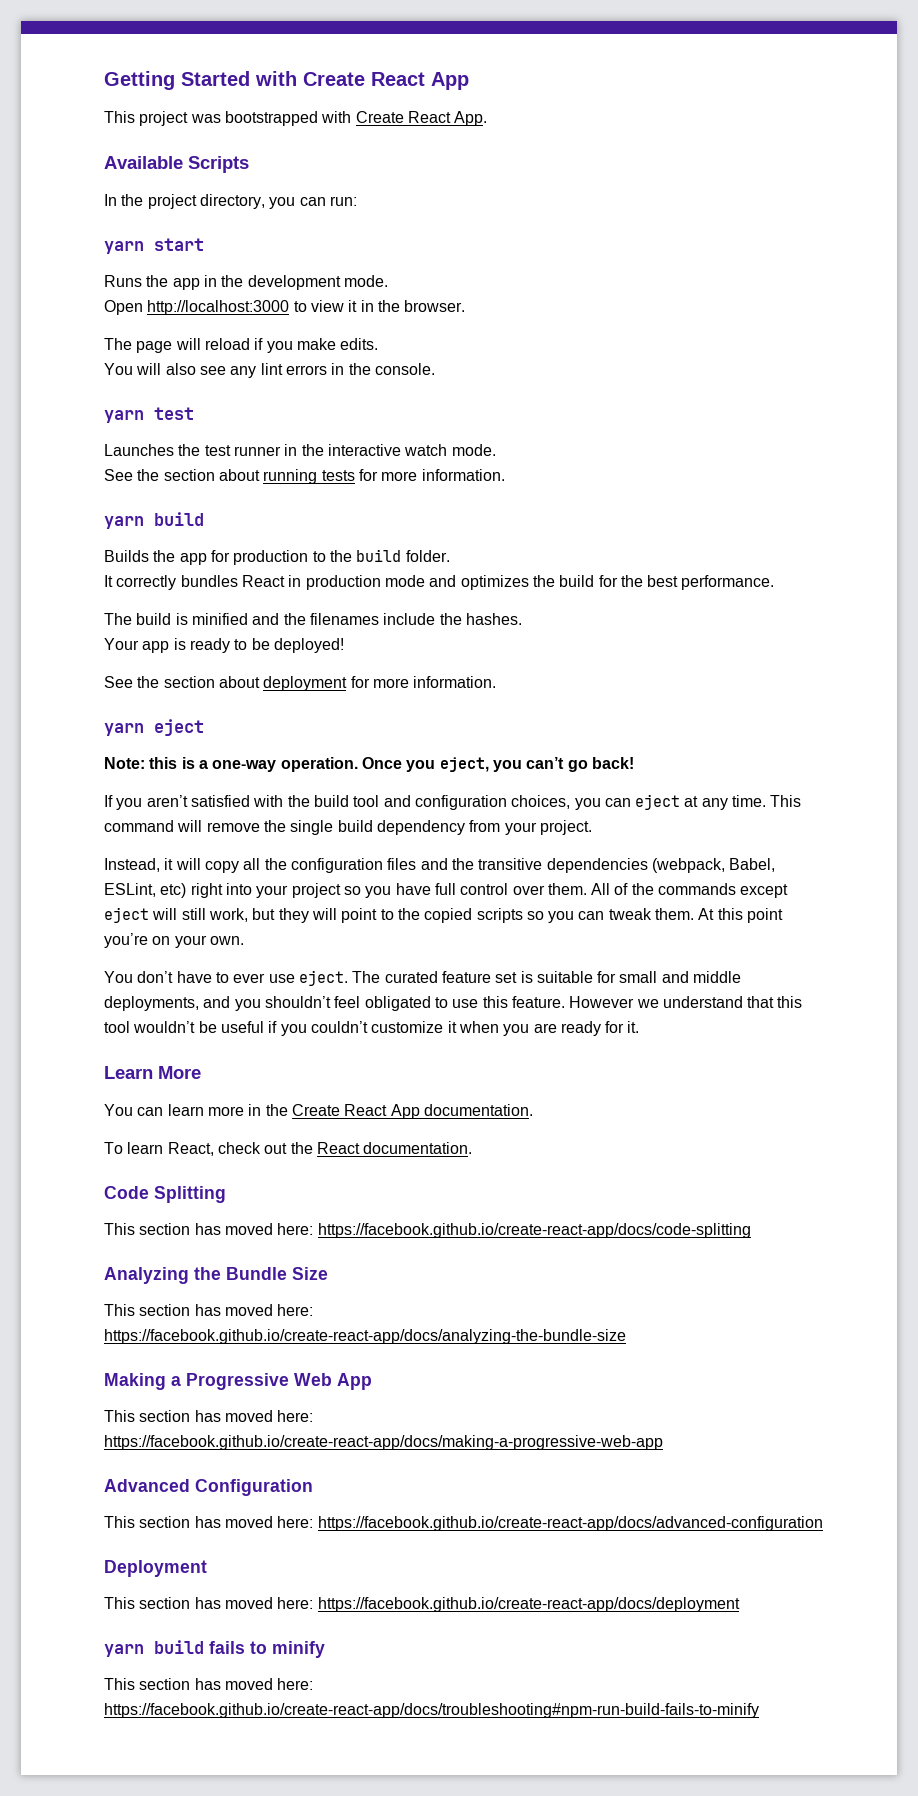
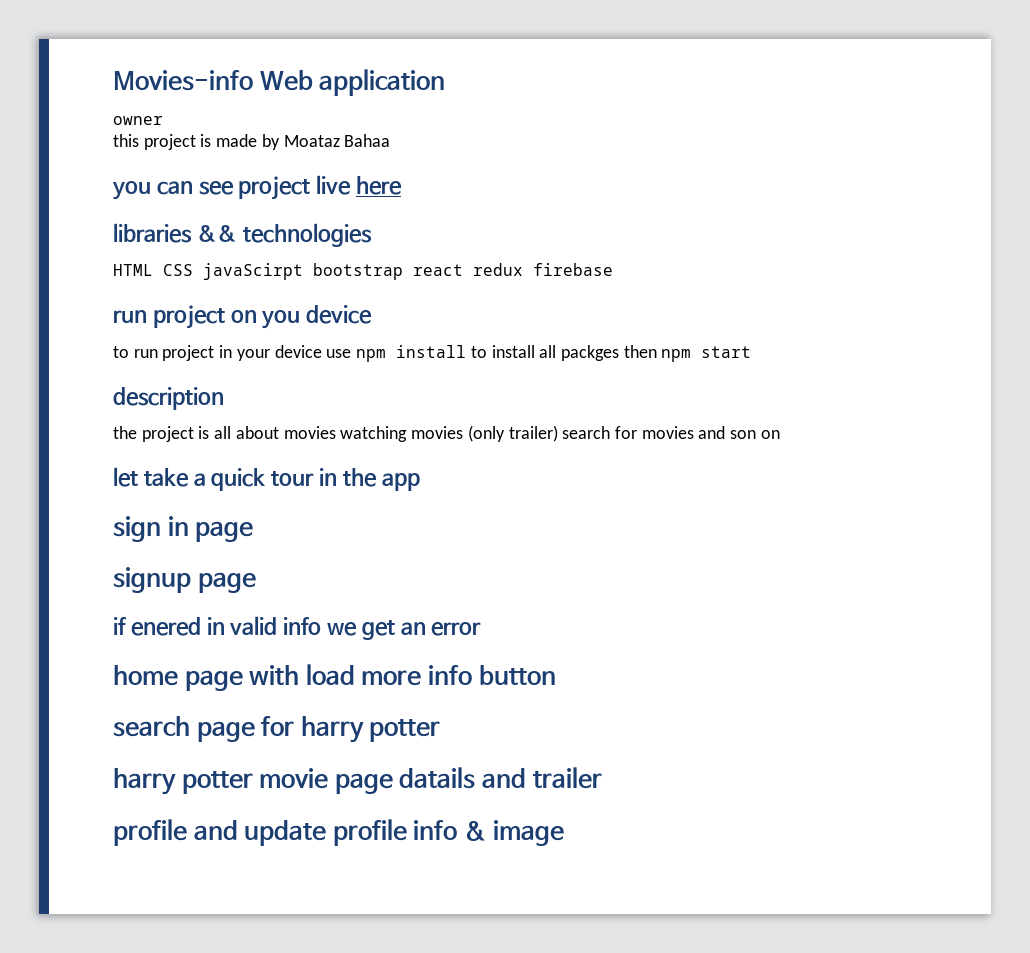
- Getting Started with Create React App
- This project was bootstrapped with Create React App.
- Available Scripts
- In the project directory, you can run:
- yarn start
- Runs the app in the development mode.
- Open http://localhost:3000 to view it in the browser.
- The page will reload if you make edits.
- You will also see any lint errors in the console.
- yarn test
- Launches the test runner in the interactive watch mode.
- See the section about running tests for more information.
- yarn build
- Builds the app for production to the build folder.
- It correctly bundles React in production mode and optimizes the build for the best performance.
- The build is minified and the filenames include the hashes.
- Your app is ready to be deployed!
- See the section about deployment for more information.
- yarn eject
- Note: this is a one-way operation. Once you eject, you can’t go back!
- If you aren’t satisfied with the build tool and configuration choices, you can eject at any time. This command will remove the single build dependency from your project.
- Instead, it will copy all the configuration files and the transitive dependencies (webpack, Babel, ESLint, etc) right into your project so you have full control over them. All of the commands except eject will still work, but they will point to the copied scripts so you can tweak them. At this point you’re on your own.
- You don’t have to ever use eject. The curated feature set is suitable for small and middle deployments, and you shouldn’t feel obligated to use this feature. However we understand that this tool wouldn’t be useful if you couldn’t customize it when you are ready for it.
- Learn More
- You can learn more in the Create React App documentation.
- To learn React, check out the React documentation.
- Code Splitting
- This section has moved here: https://facebook.github.io/create-react-app/docs/code-splitting
- Analyzing the Bundle Size
- This section has moved here: https://facebook.github.io/create-react-app/docs/analyzing-the-bundle-size
- Making a Progressive Web App
- This section has moved here: https://facebook.github.io/create-react-app/docs/making-a-progressive-web-app
- Advanced Configuration
- This section has moved here: https://facebook.github.io/create-react-app/docs/advanced-configuration
- Deployment
- This section has moved here: https://facebook.github.io/create-react-app/docs/deployment
- yarn build fails to minify
- This section has moved here: https://facebook.github.io/create-react-app/docs/troubleshooting#npm-run-build-fails-to-minify
+ Movies-info Web application
+ owner
+ this project is made by Moataz Bahaa
+ you can see project live here
+ libraries && technologies
+ HTML CSS javaScirpt bootstrap react redux firebase
+ run project on you device
+ to run project in your device use npm install to install all packges then npm start
+ description
+ the project is all about movies watching movies (only trailer) search for movies and son on
+ let take a quick tour in the app
+ sign in page
+ signup page
+ if enered in valid info we get an error
+ home page with load more info button
+ search page for harry potter
+ harry potter movie page datails and trailer
+ profile and update profile info & image

